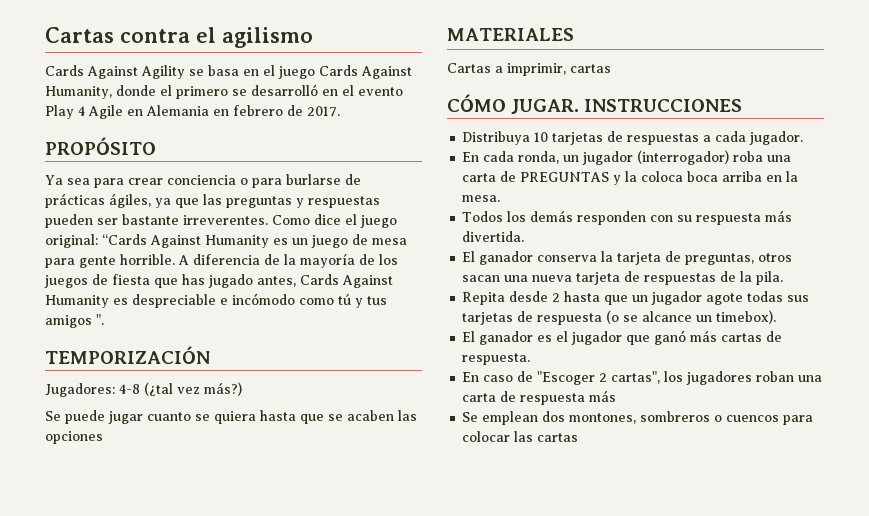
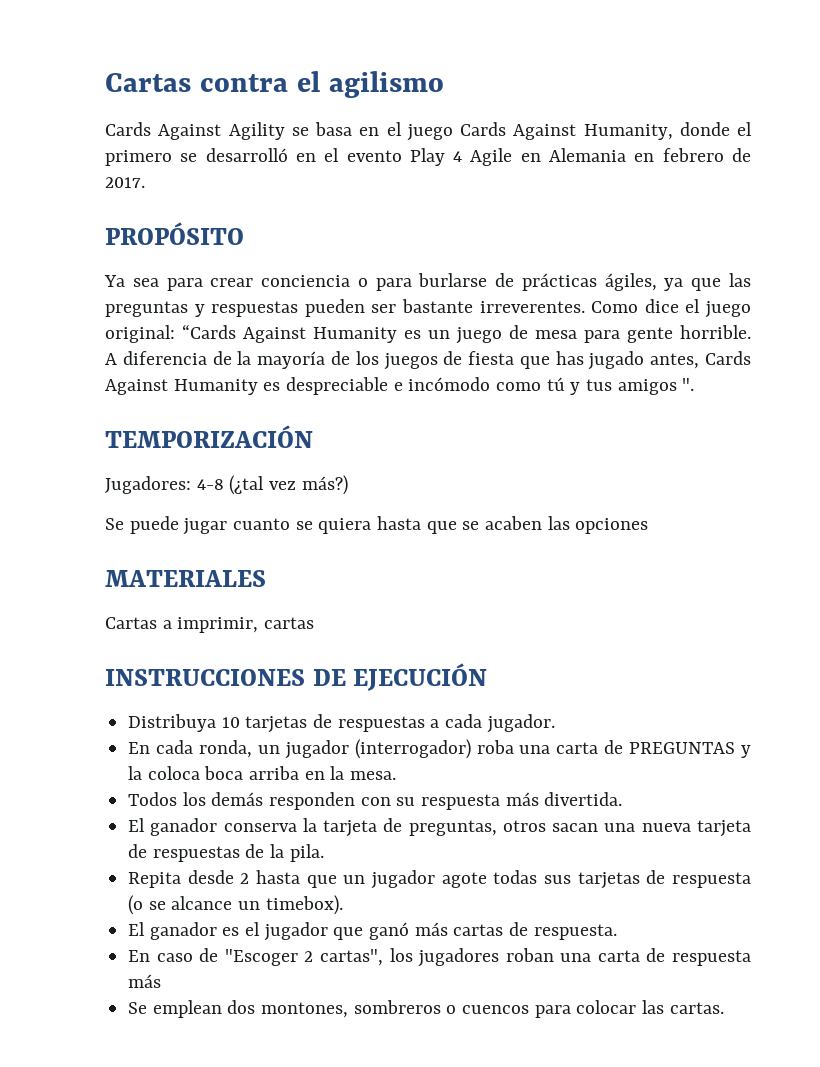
- CÓMO JUGAR. INSTRUCCIONES
+ INSTRUCCIONES DE EJECUCIÓN
- Se emplean dos montones, sombreros o cuencos para colocar las cartas
+ Se emplean dos montones, sombreros o cuencos para colocar las cartas.

